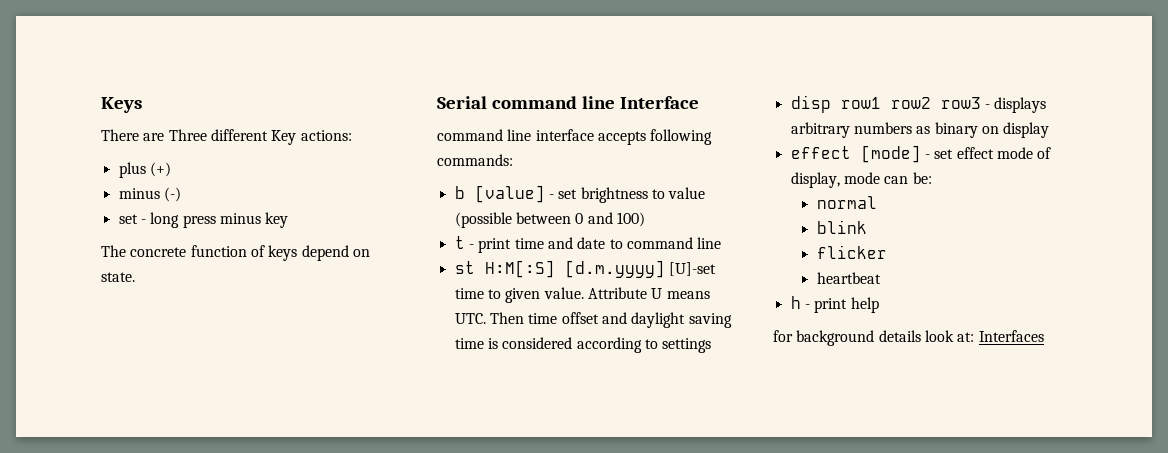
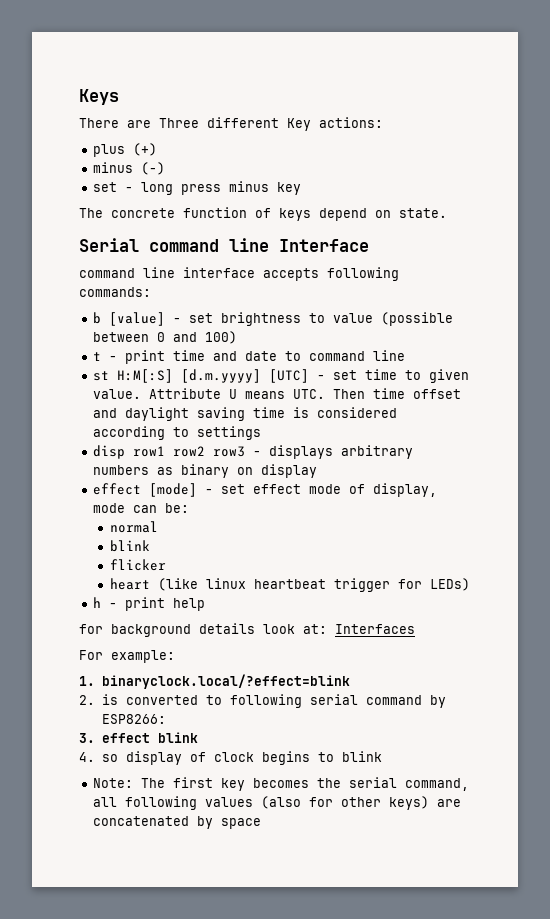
- st H:M[:S] [d.m.yyyy] [U]-set time to given value.
+ st H:M[:S] [d.m.yyyy] [UTC] - set time to given value.
- heartbeat
+ heart (like linux heartbeat trigger for LEDs)
+ For example:
+ 1. binaryclock.local/?effect=blink
+ 2. is converted to following serial command by ESP8266:
+ 3. effect blink
+ 4. so display of clock begins to blink
+ Note: The first key becomes the serial command, all following values (also for other keys) are concatenated by space

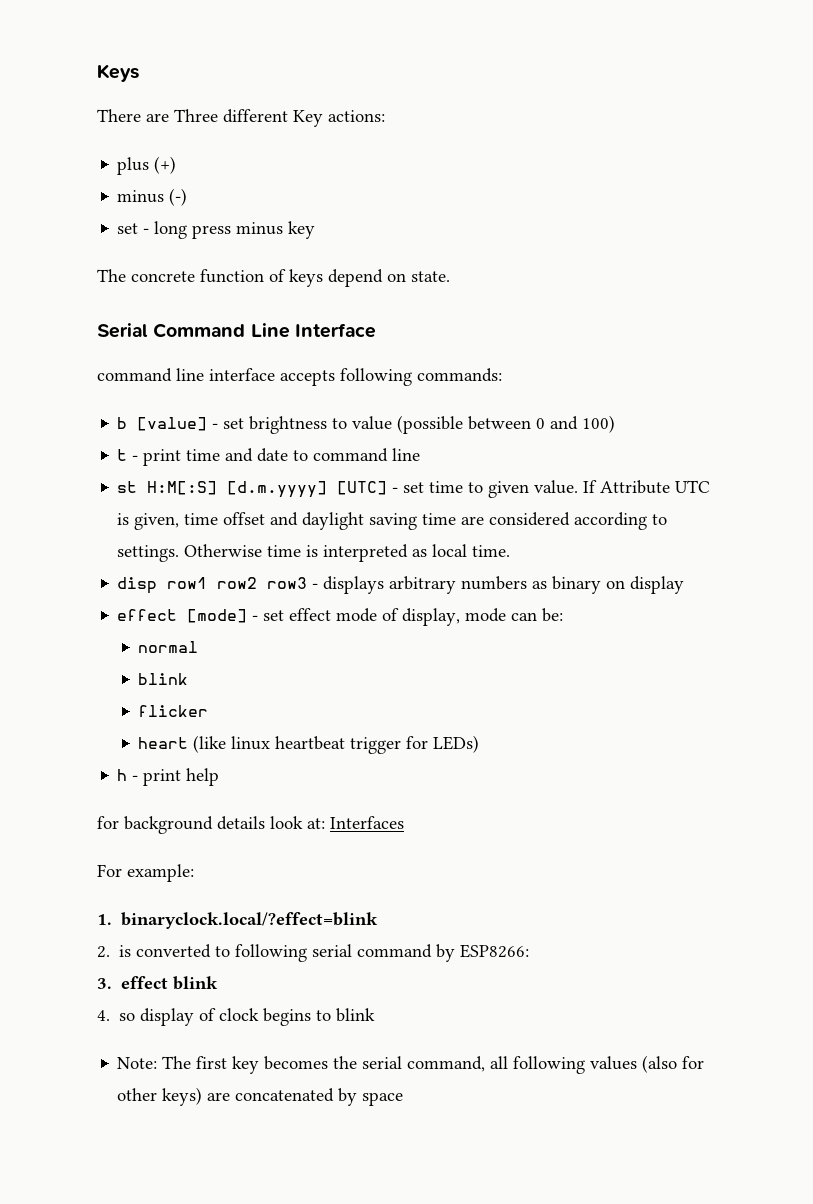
- Serial command line Interface
+ Serial Command Line Interface
- Attribute U means UTC. Then time offset and daylight saving time is considered according to settings
+ If Attribute UTC is given, time offset and daylight saving time are considered according to settings. Otherwise time is interpreted as local time.

